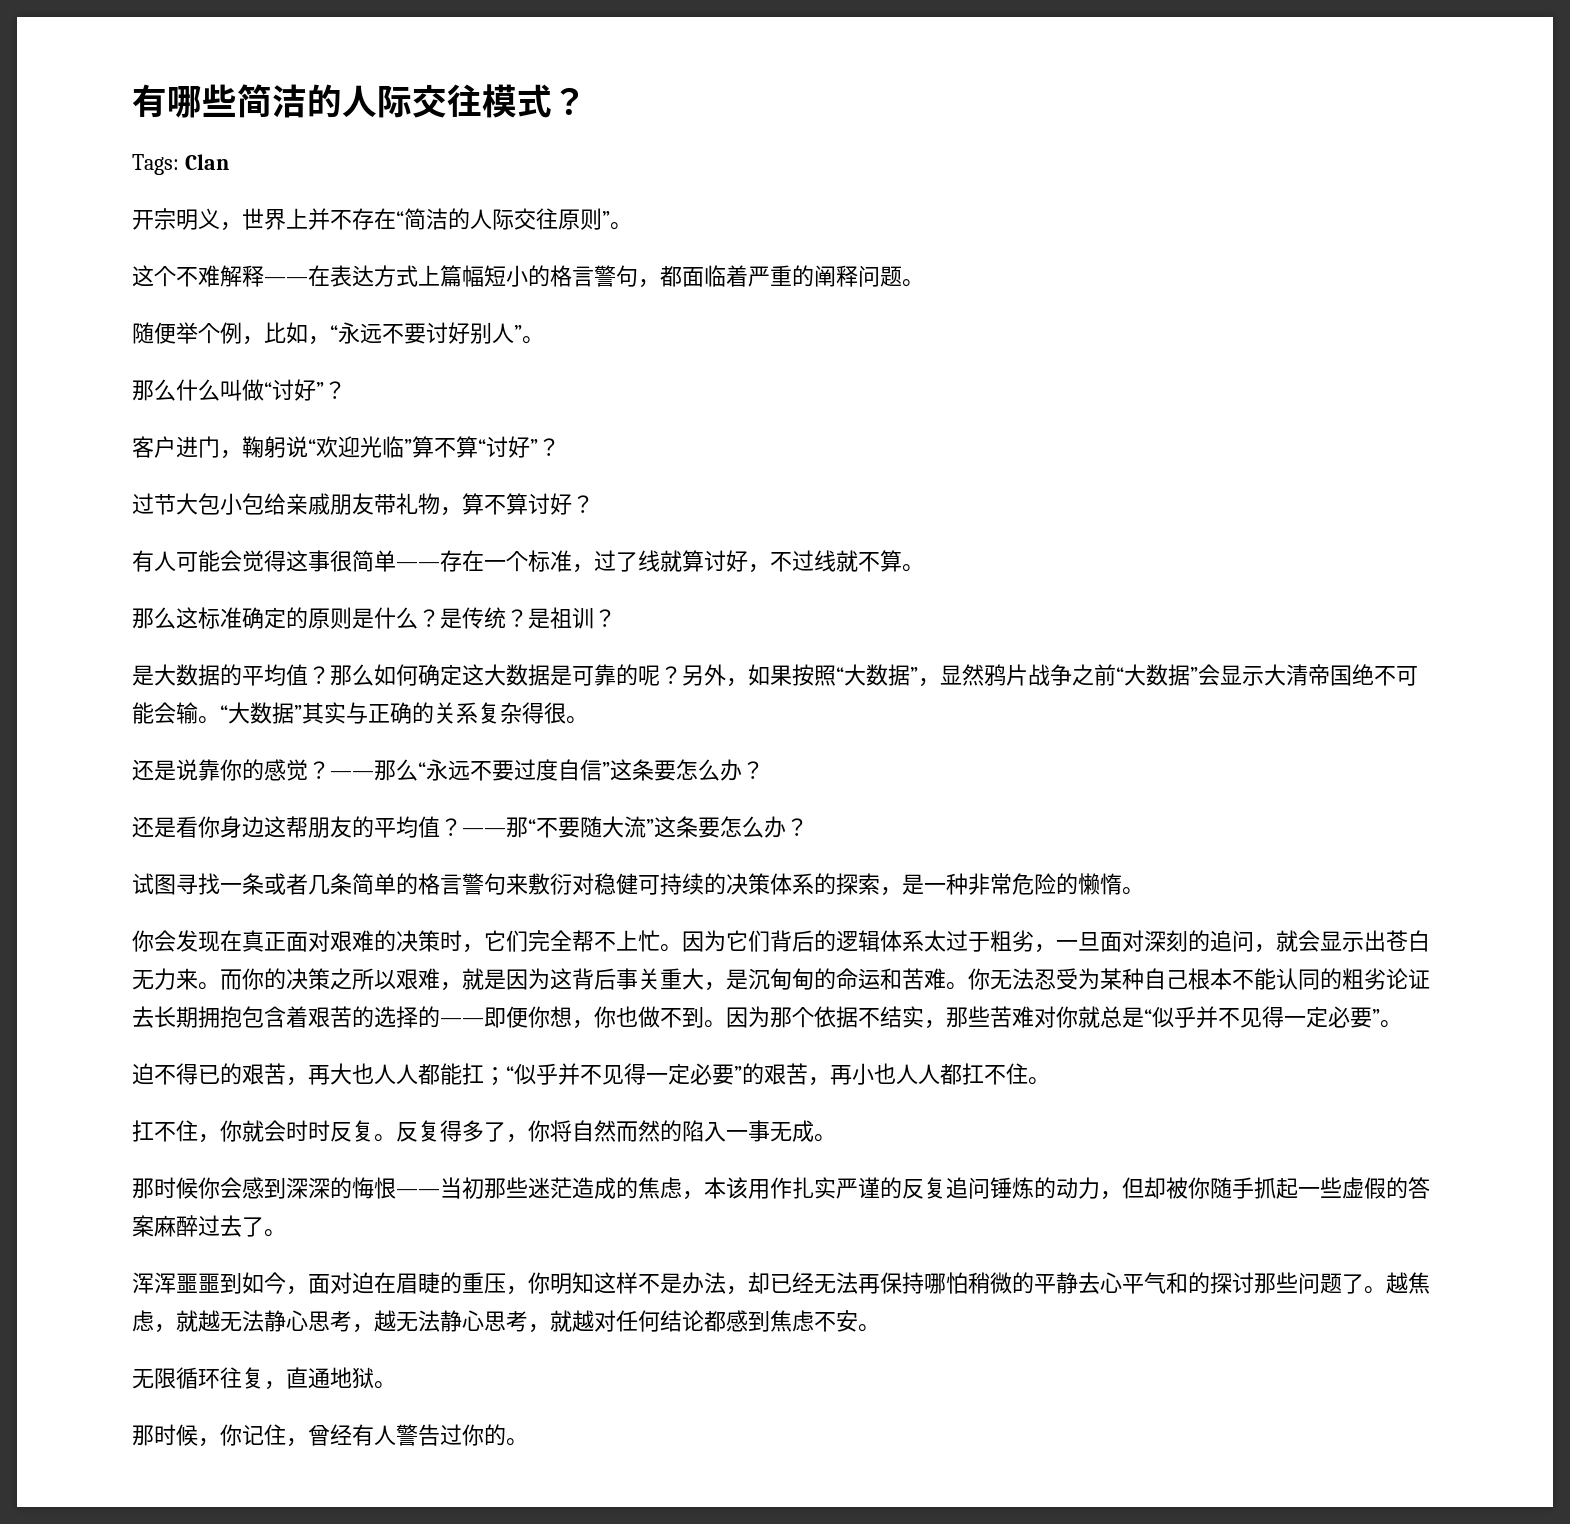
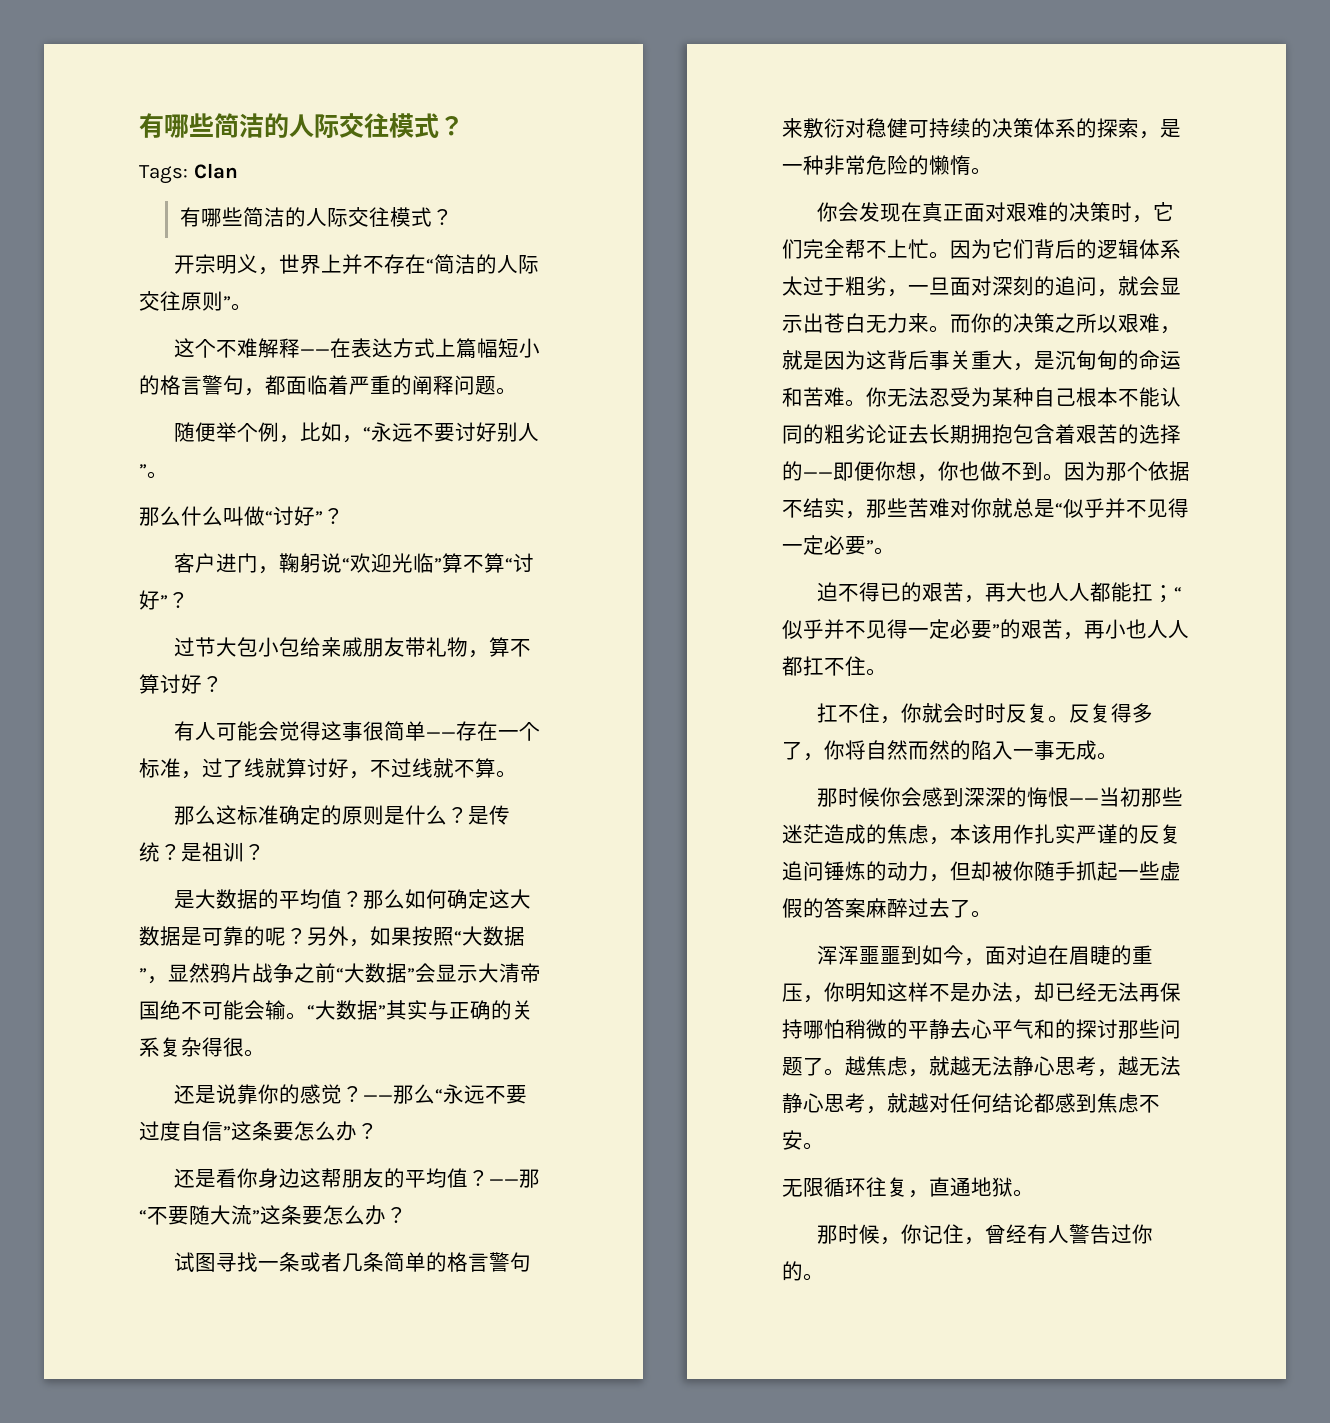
  Tags: Clan
+ 有哪些简洁的人际交往模式？

